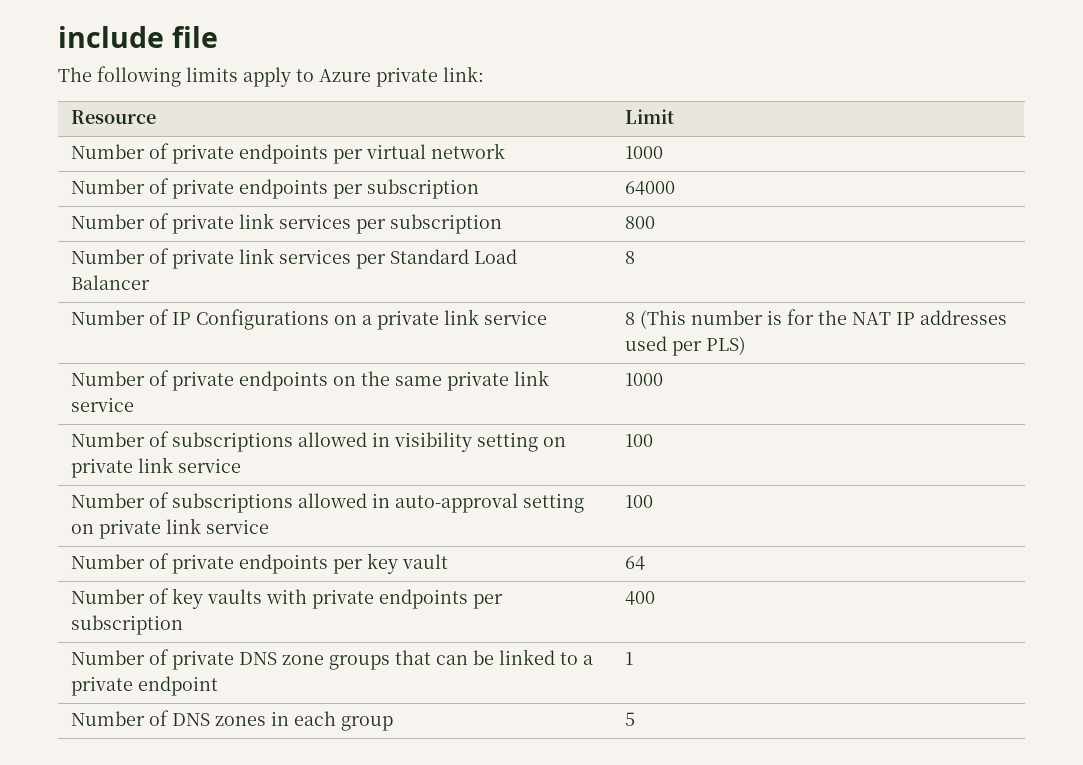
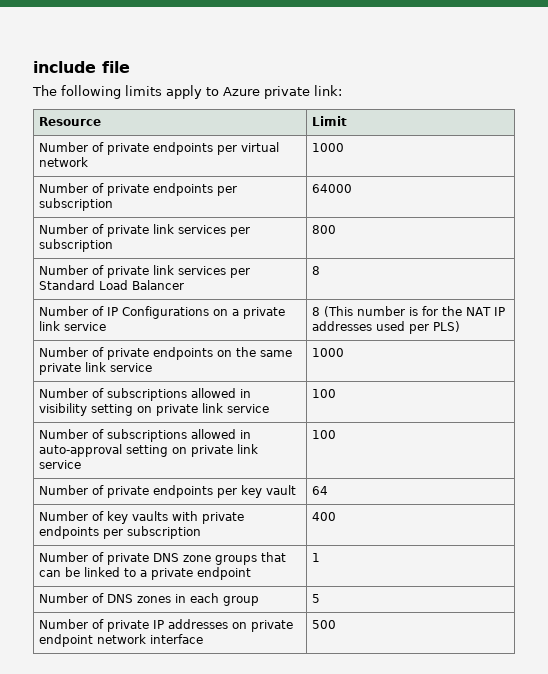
+ Number of private IP addresses on private endpoint network interface | 500

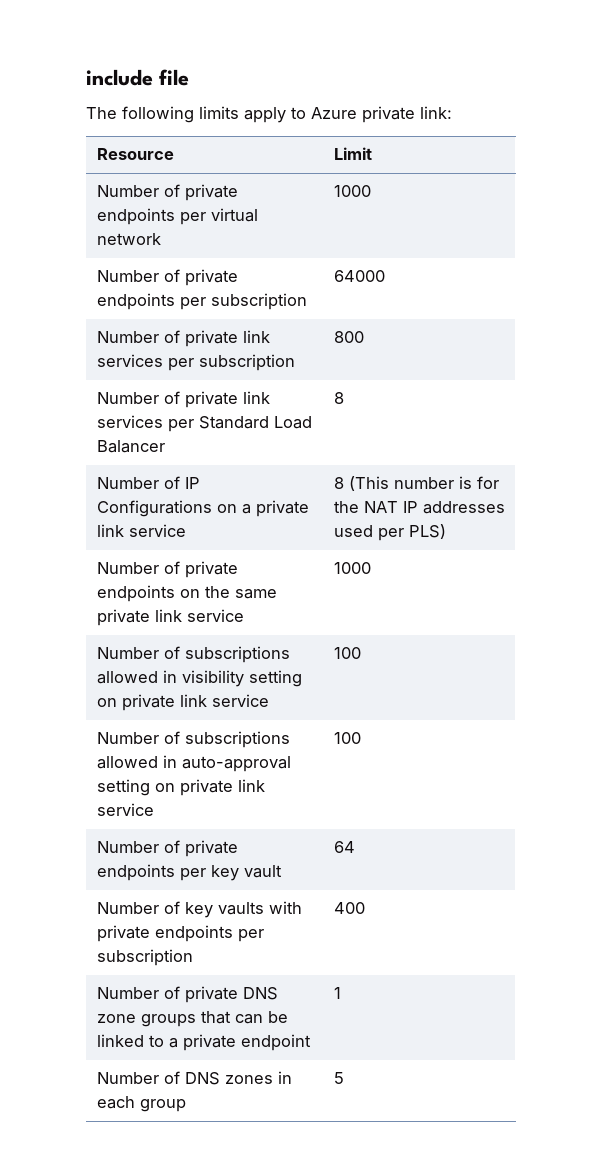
- Number of private IP addresses on private endpoint network interface | 500

